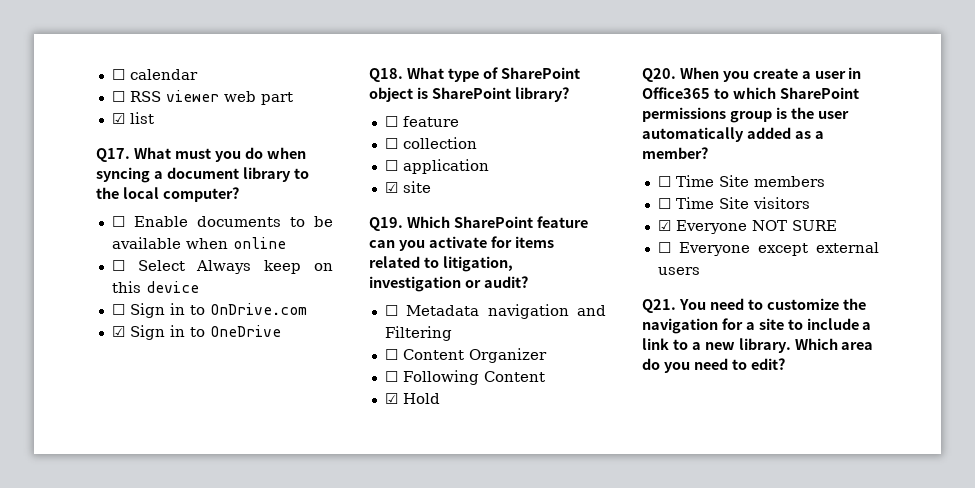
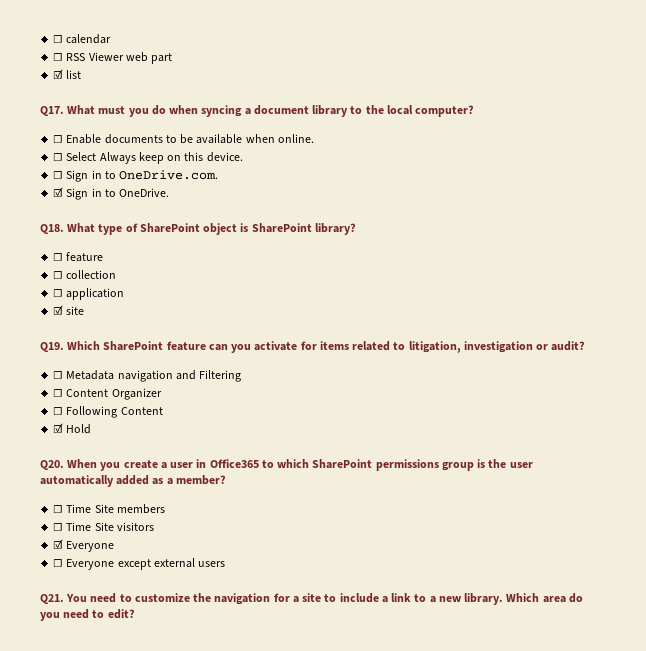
- ☐ RSS viewer web part
+ ☐ RSS Viewer web part
- ☐ Enable documents to be available when online
+ ☐ Enable documents to be available when online.
- ☐ Select Always keep on this device
+ ☐ Select Always keep on this device.
- ☐ Sign in to OnDrive.com
+ ☐ Sign in to OneDrive.com.
- ☑ Sign in to OneDrive
+ ☑ Sign in to OneDrive.
- ☑ Everyone NOT SURE
+ ☑ Everyone

